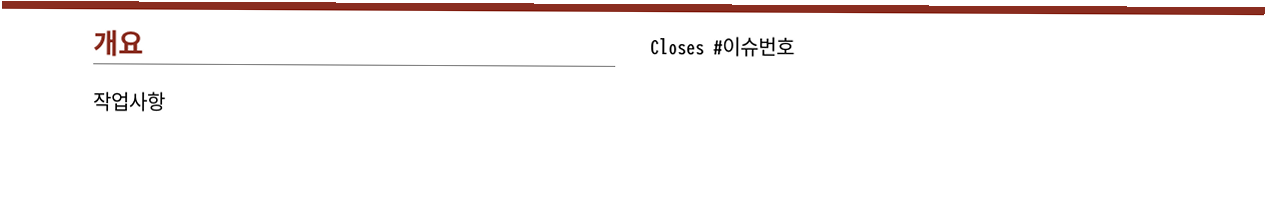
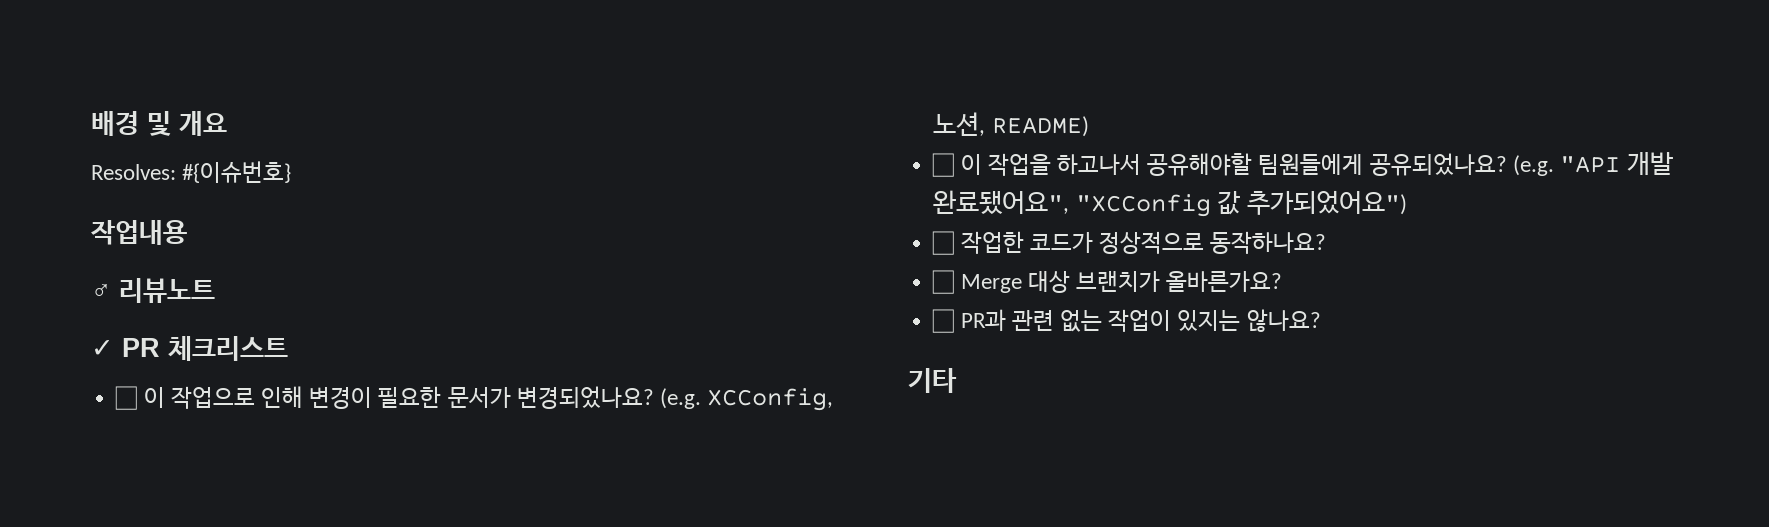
- 개요
+ 배경 및 개요
- 작업사항
- Closes #이슈번호
+ Resolves: #{이슈번호}
+ 작업내용
+ ♂ 리뷰노트
+ ✓ PR 체크리스트
+ ☐ 이 작업으로 인해 변경이 필요한 문서가 변경되었나요? (e.g. XCConfig, 노션, README)
+ ☐ 이 작업을 하고나서 공유해야할 팀원들에게 공유되었나요? (e.g. "API 개발 완료됐어요", "XCConfig 값 추가되었어요")
+ ☐ 작업한 코드가 정상적으로 동작하나요?
+ ☐ Merge 대상 브랜치가 올바른가요?
+ ☐ PR과 관련 없는 작업이 있지는 않나요?
+ 기타

